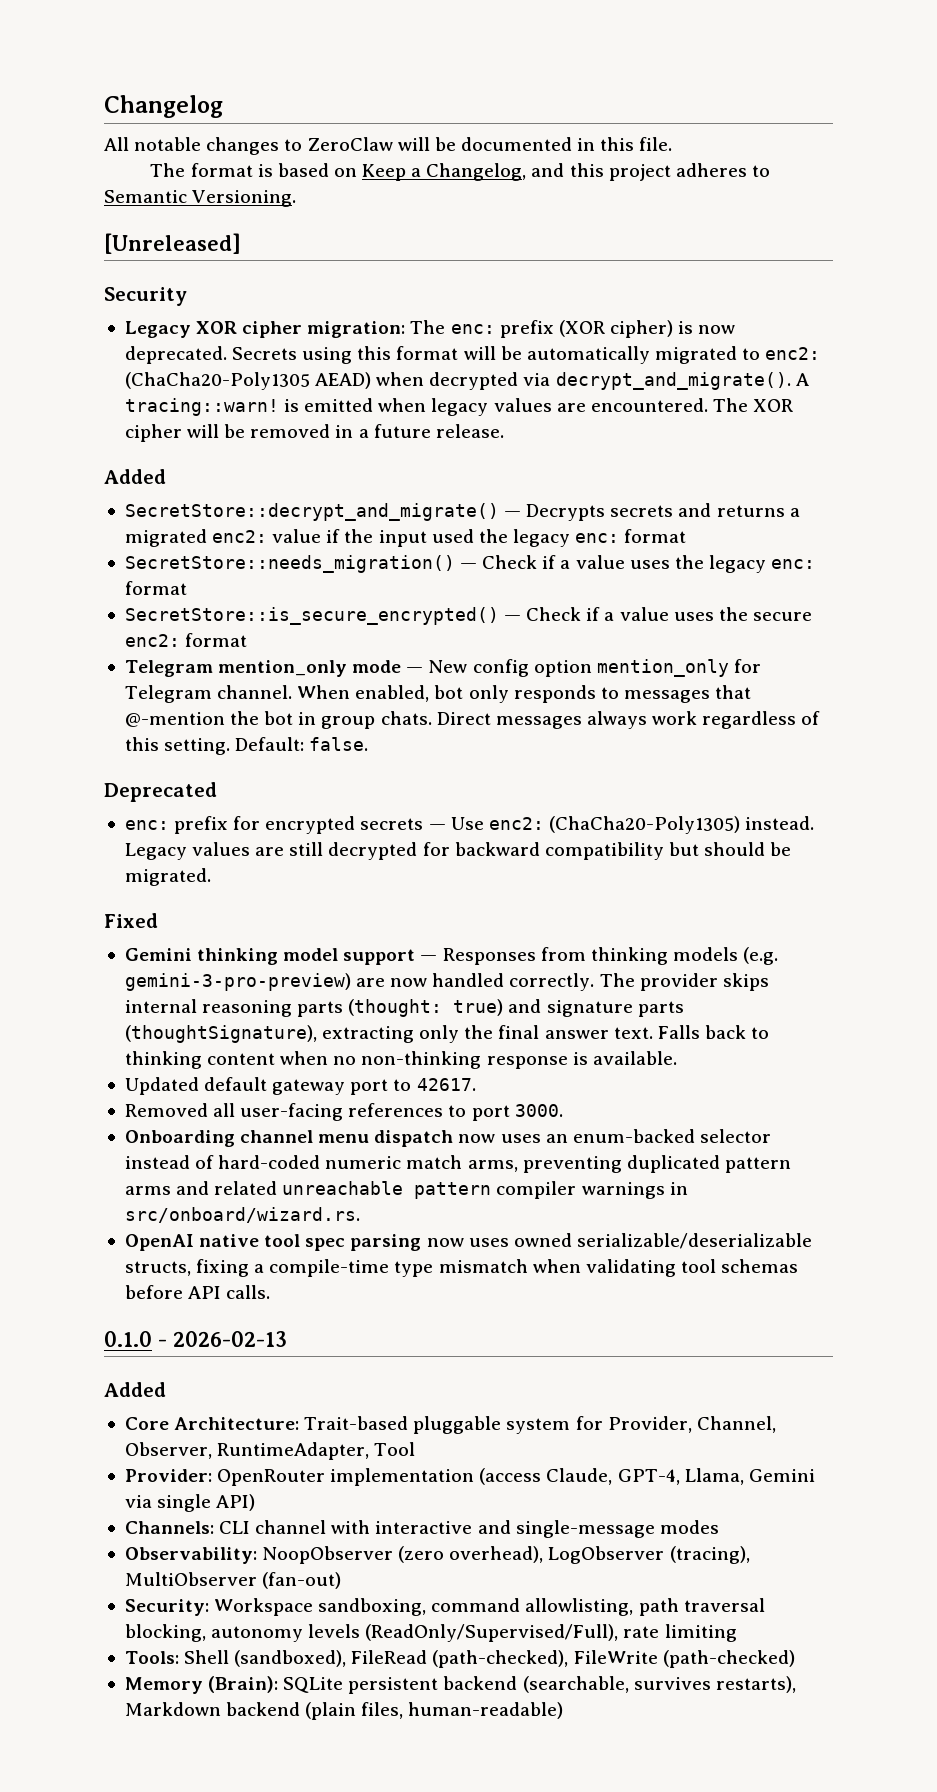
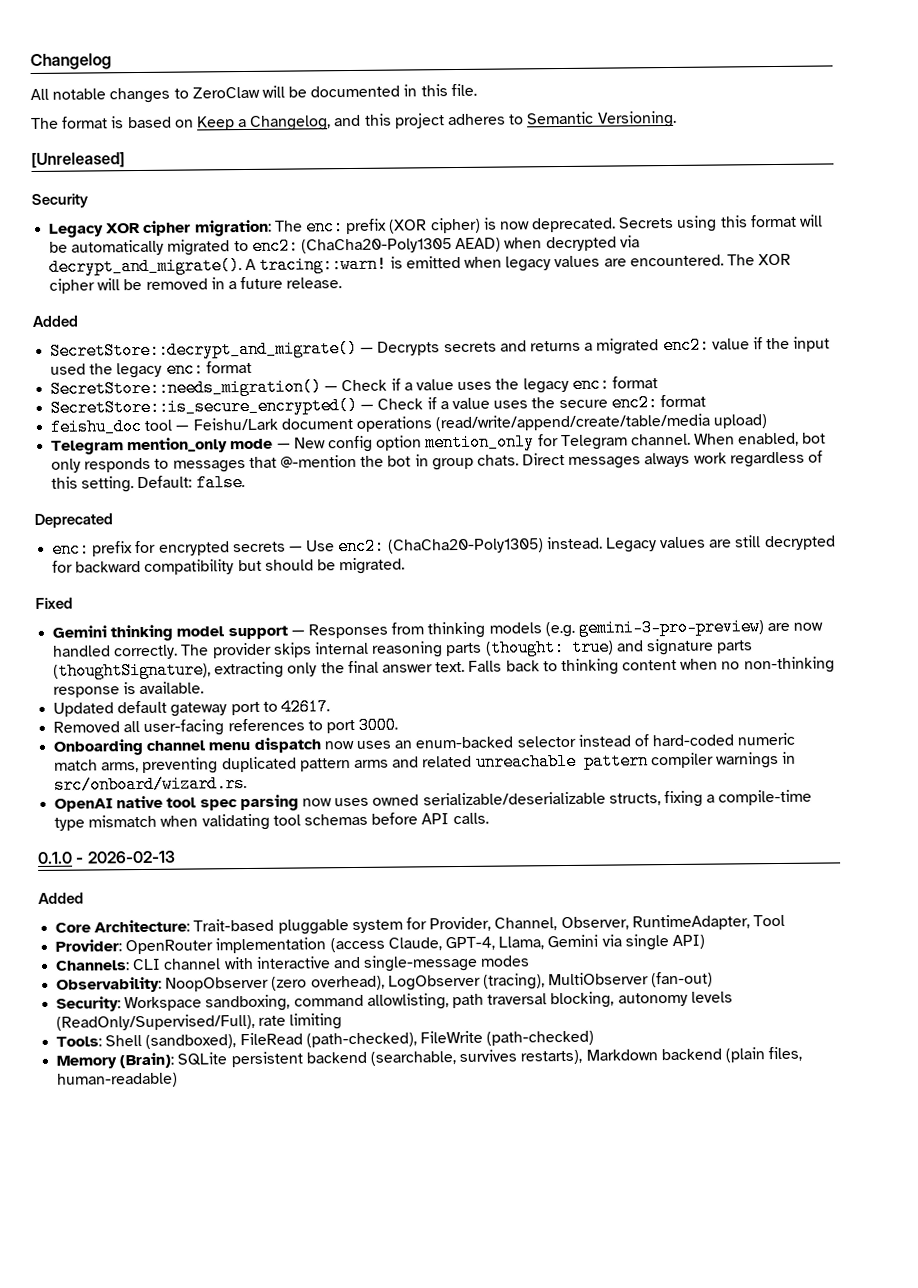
+ feishu_doc tool — Feishu/Lark document operations (read/write/append/create/table/media upload)

